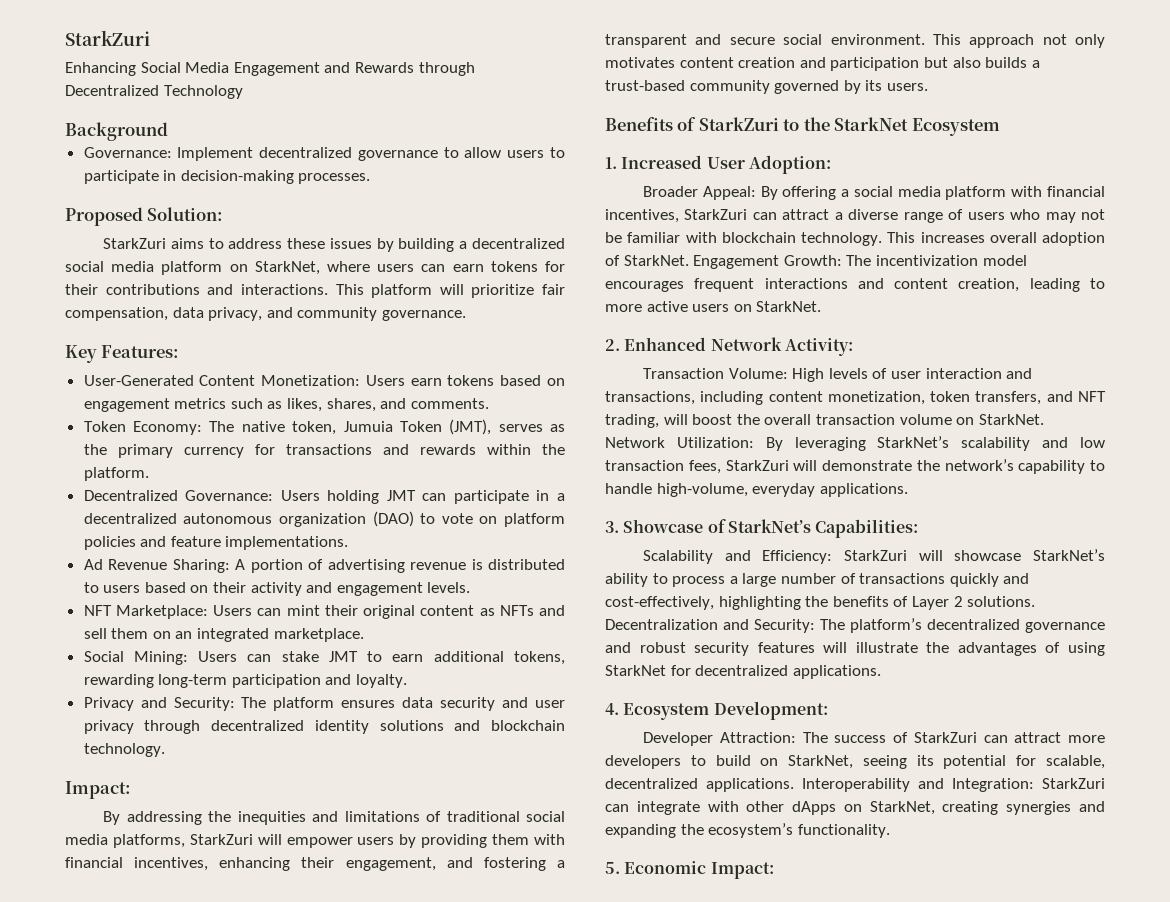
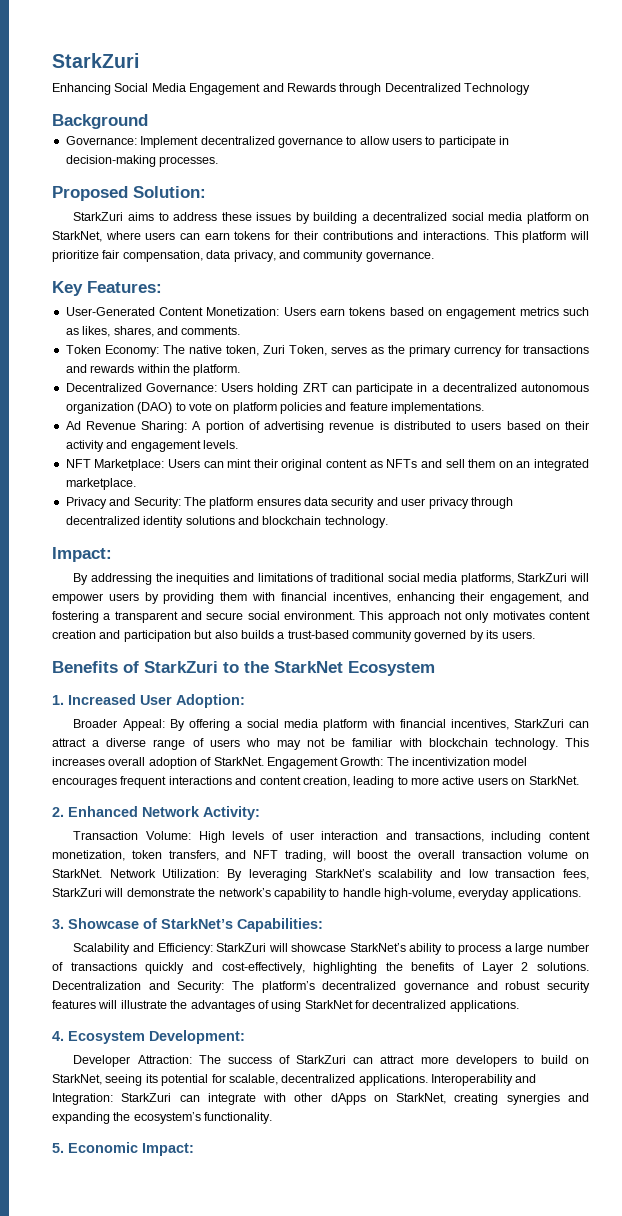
- Token Economy: The native token, Jumuia Token (JMT), serves as the primary currency for transactions and rewards within the platform.
+ Token Economy: The native token, Zuri Token, serves as the primary currency for transactions and rewards within the platform.
- Decentralized Governance: Users holding JMT can participate in a decentralized autonomous organization (DAO) to vote on platform policies and feature implementations.
+ Decentralized Governance: Users holding ZRT can participate in a decentralized autonomous organization (DAO) to vote on platform policies and feature implementations.
- Social Mining: Users can stake JMT to earn additional tokens, rewarding long-term participation and loyalty.

